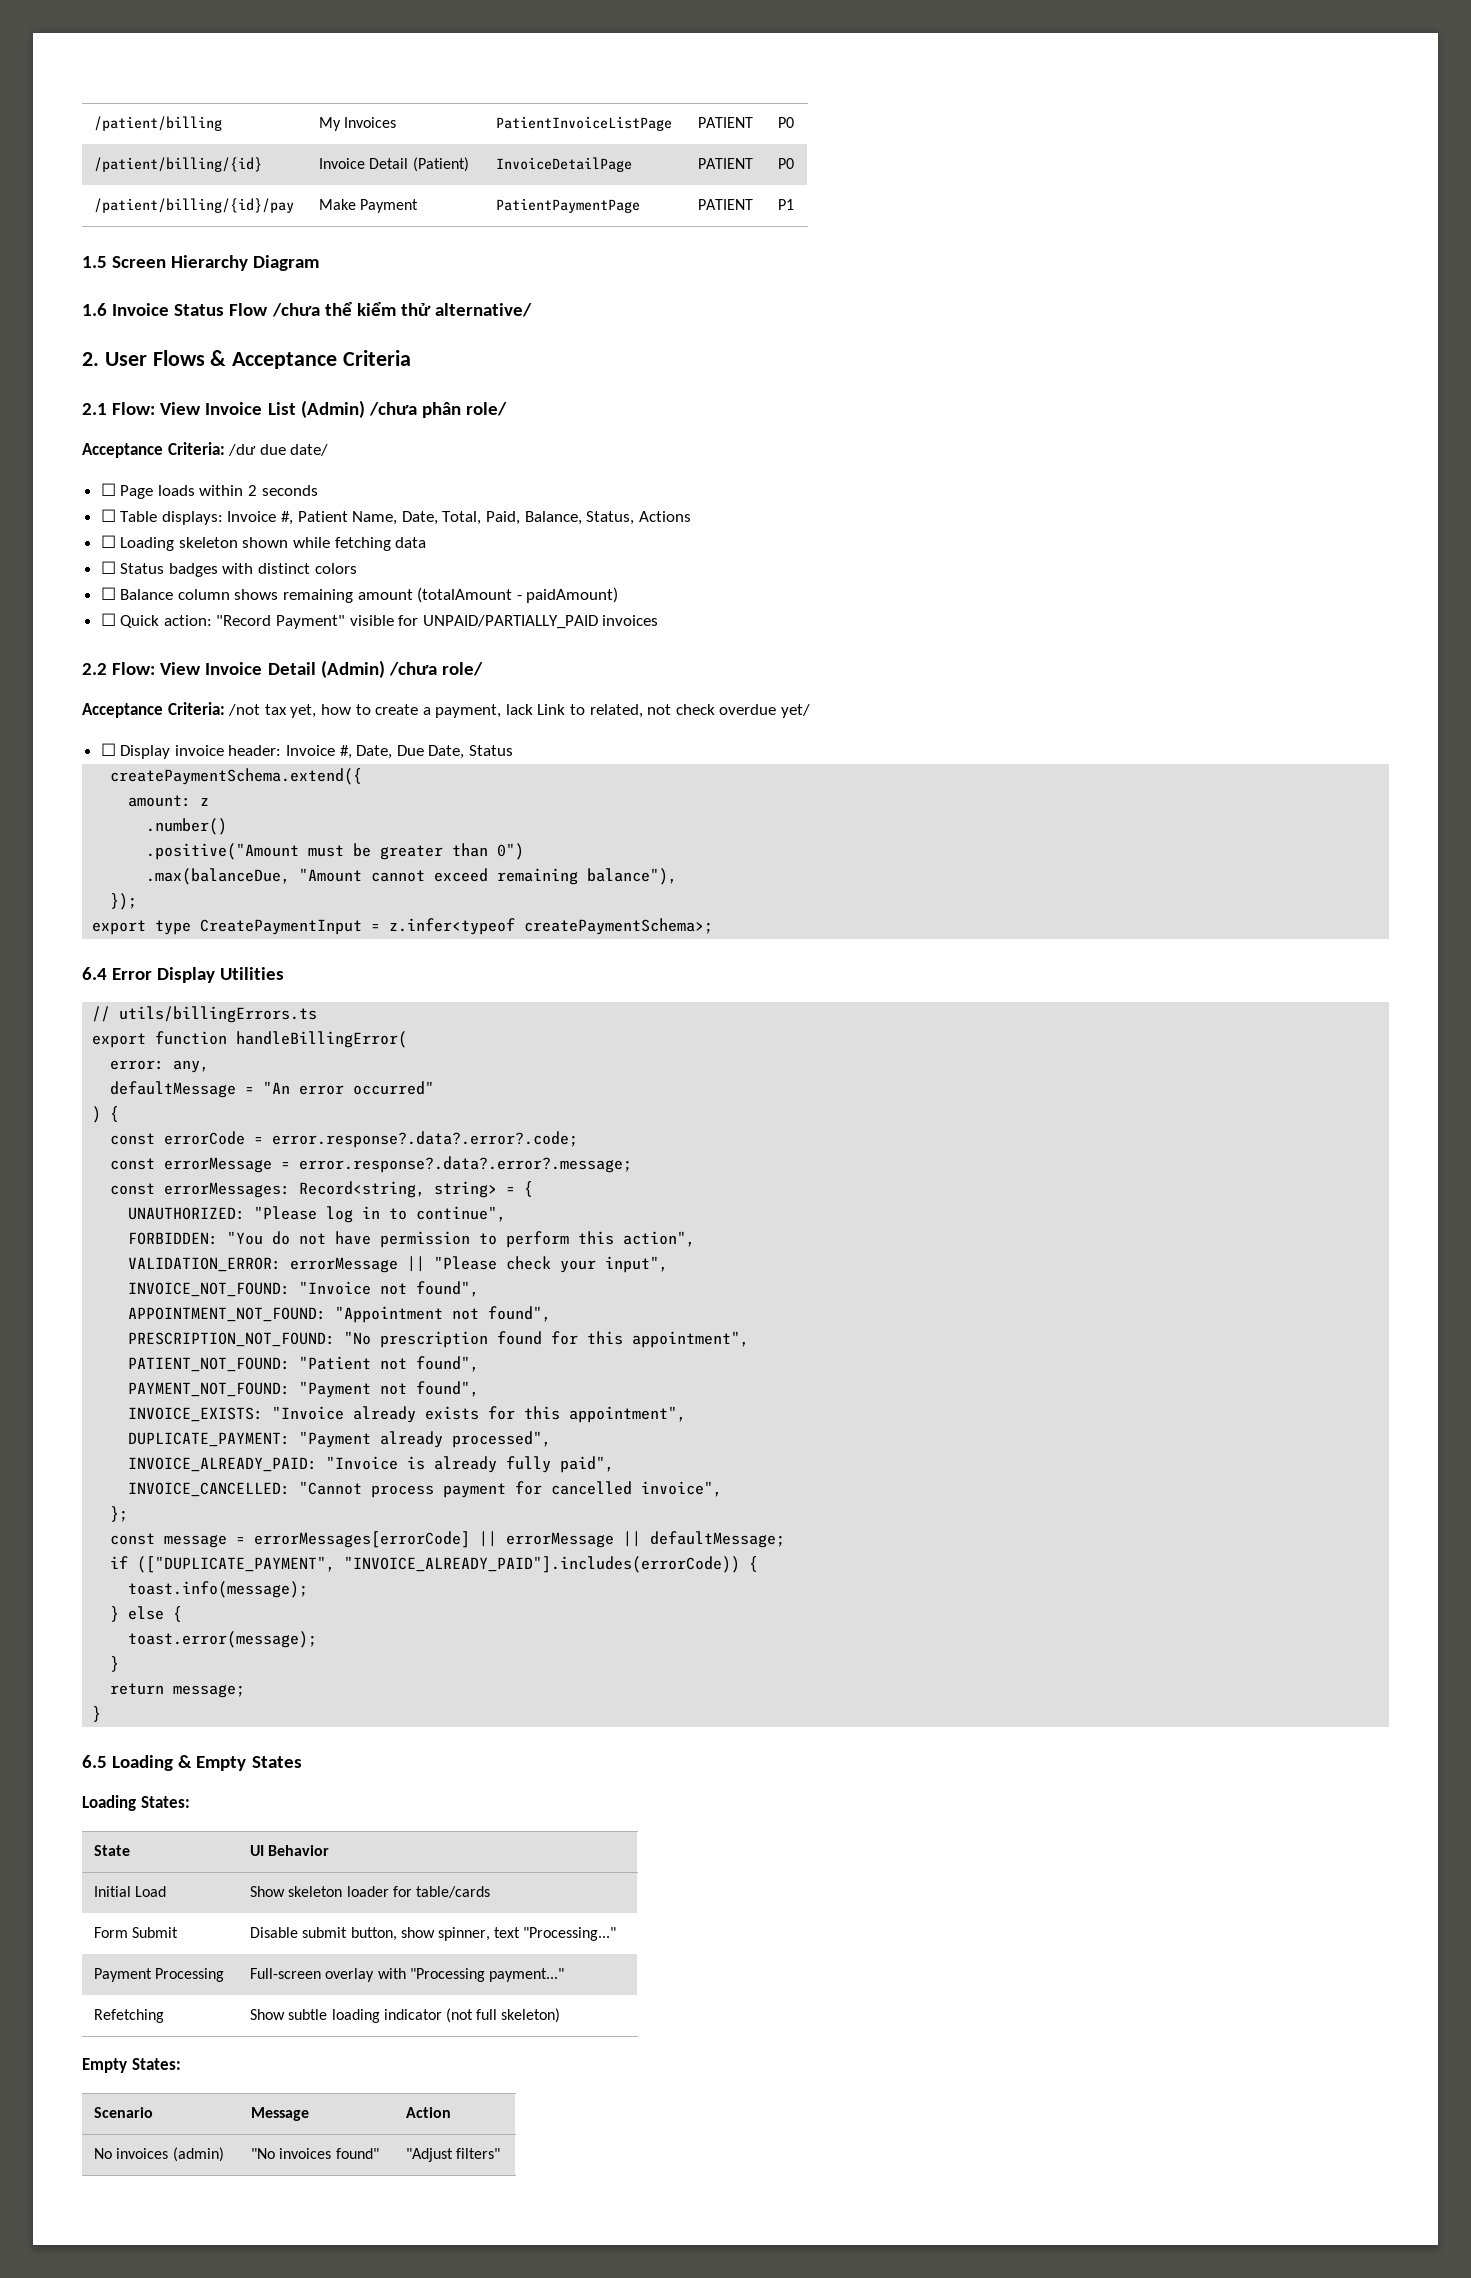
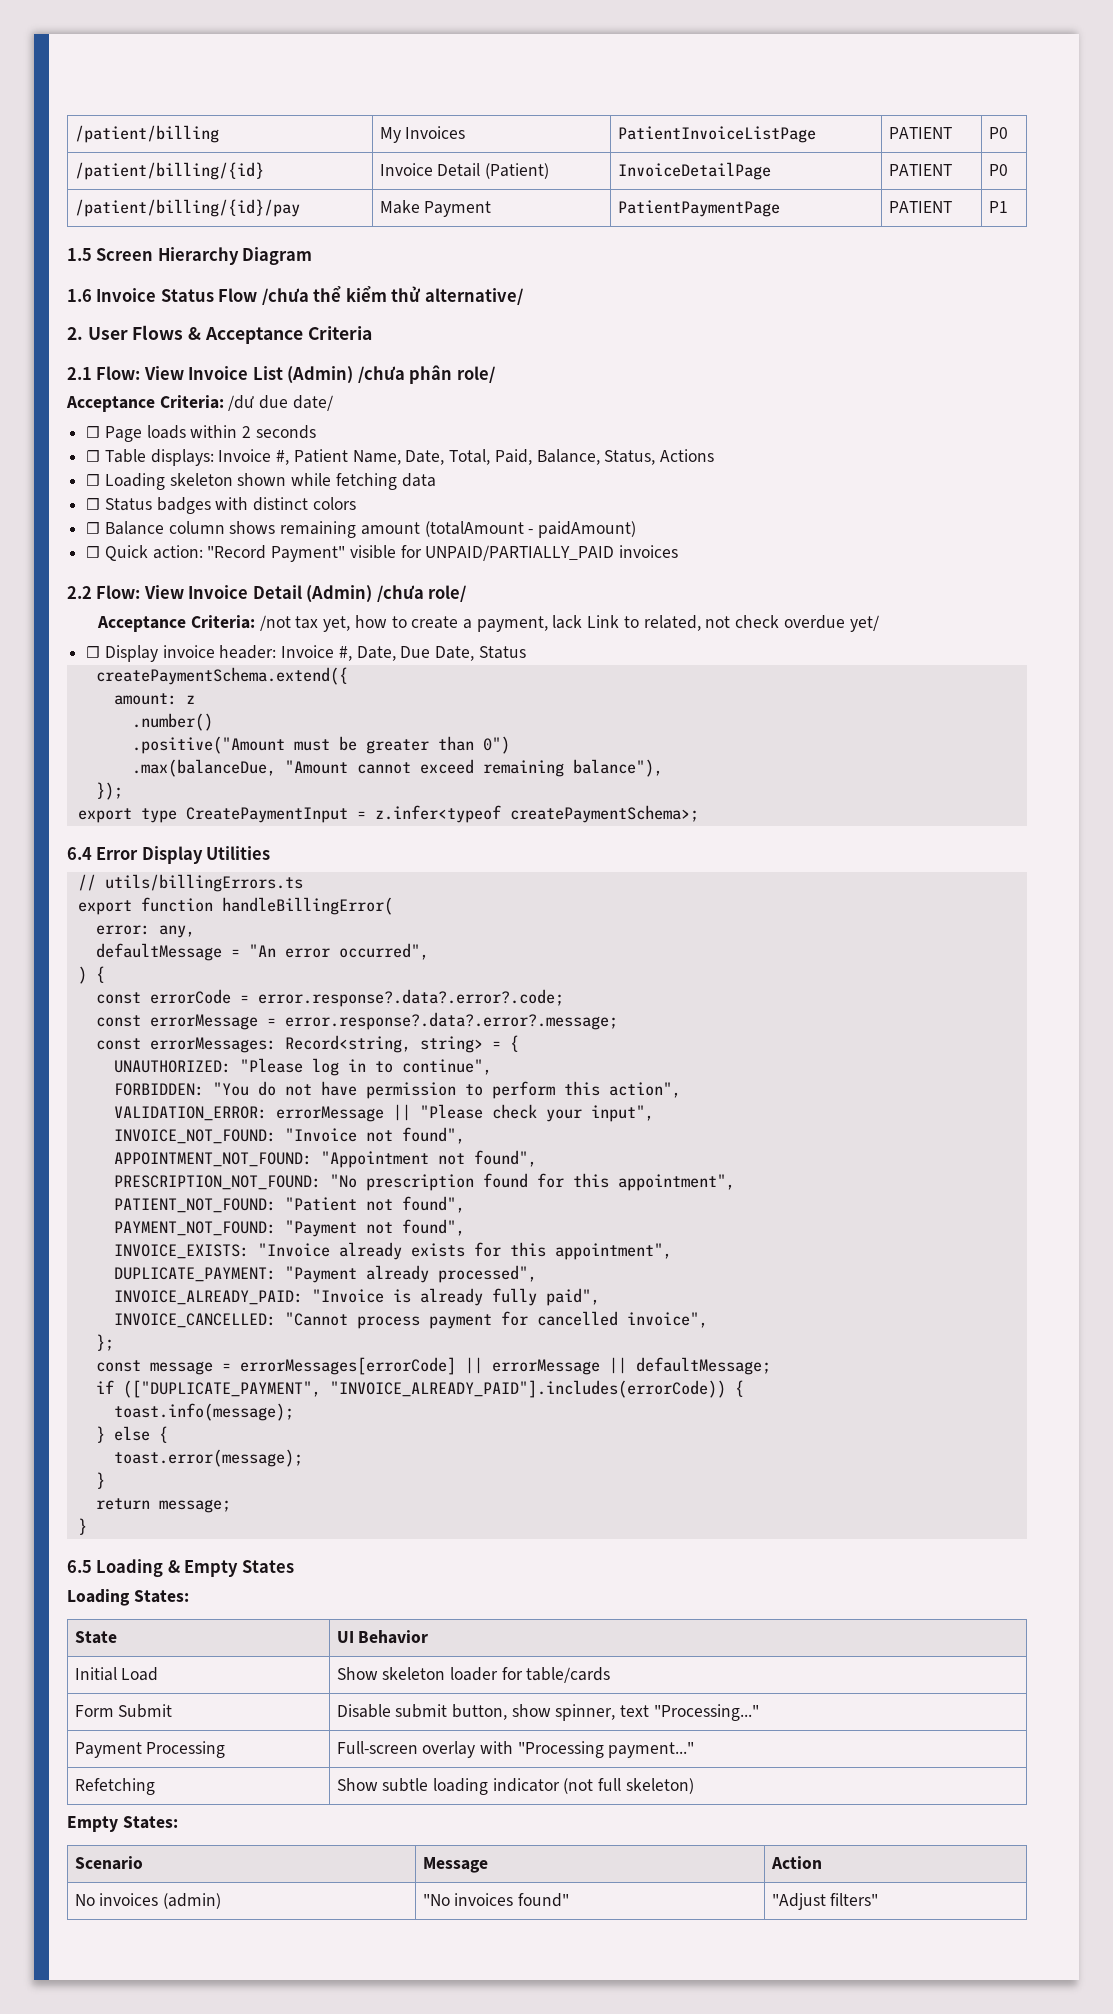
- defaultMessage = "An error occurred"
+ defaultMessage = "An error occurred",

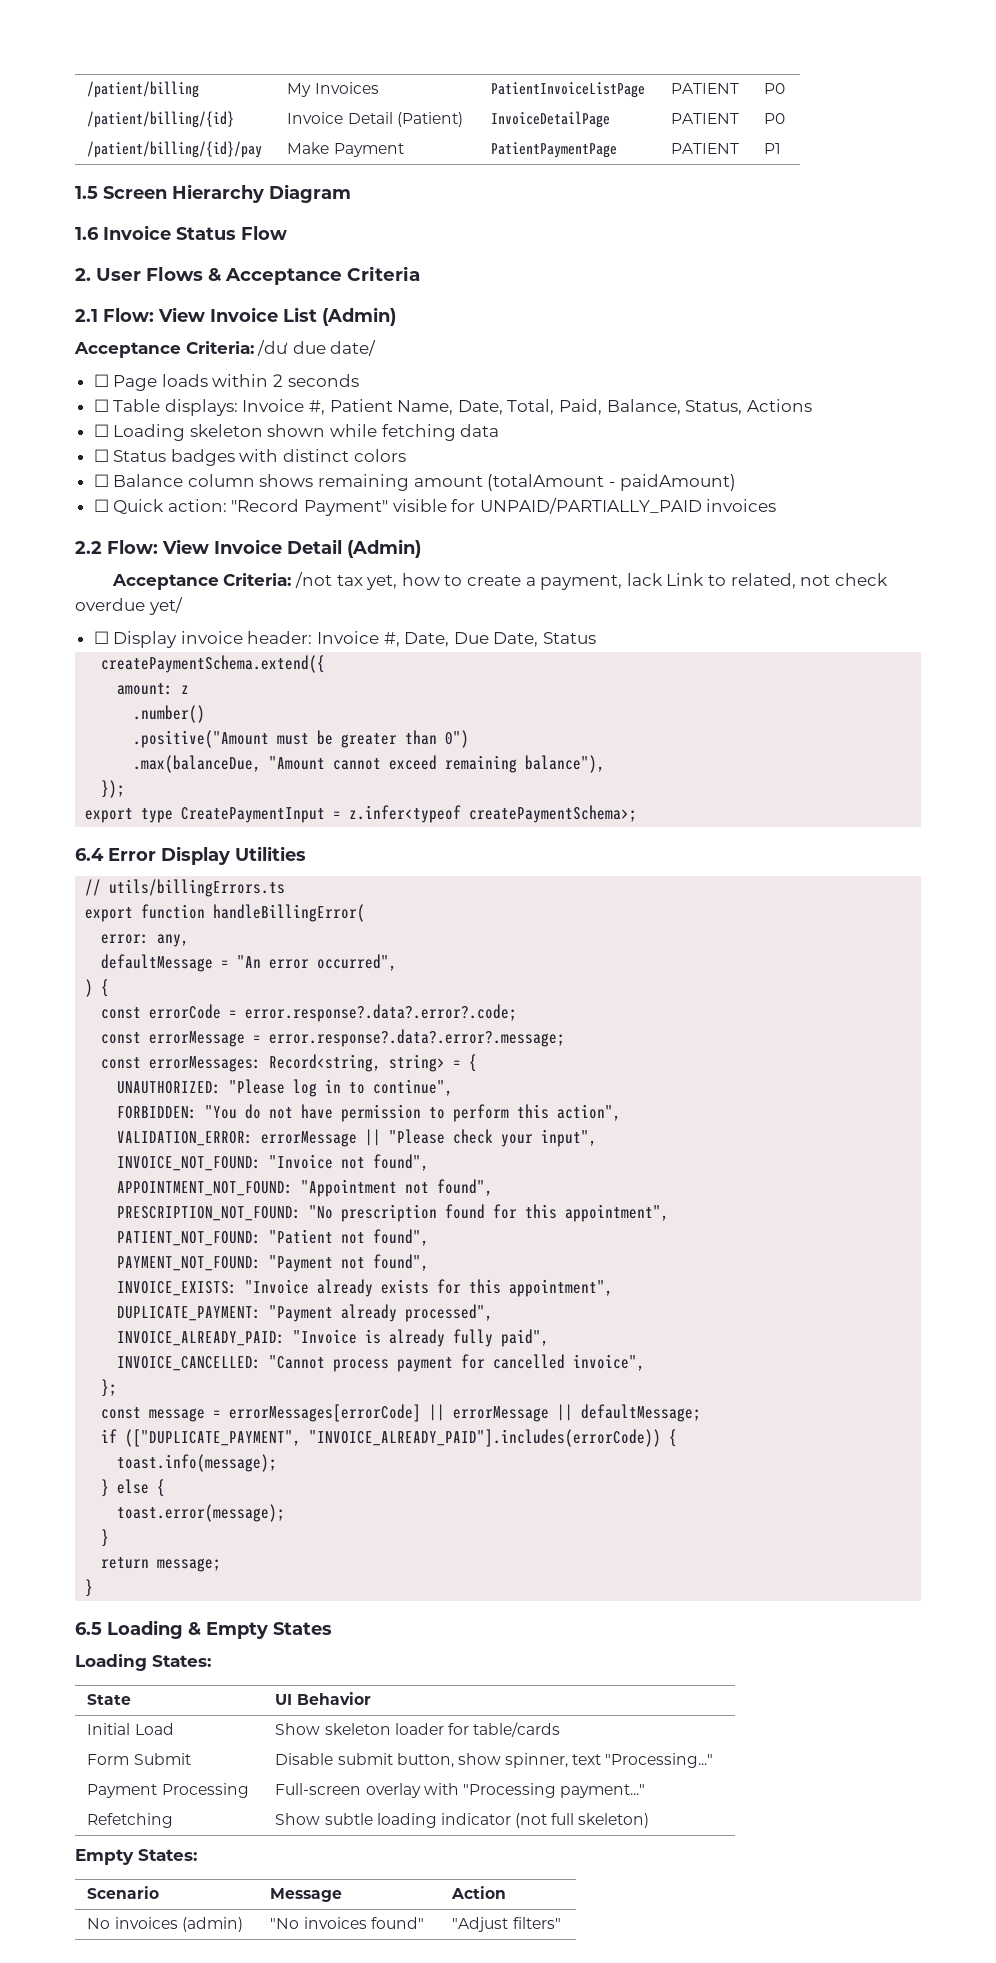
- 1.6 Invoice Status Flow /chưa thể kiểm thử alternative/
+ 1.6 Invoice Status Flow
- 2.1 Flow: View Invoice List (Admin) /chưa phân role/
+ 2.1 Flow: View Invoice List (Admin)
- 2.2 Flow: View Invoice Detail (Admin) /chưa role/
+ 2.2 Flow: View Invoice Detail (Admin)

